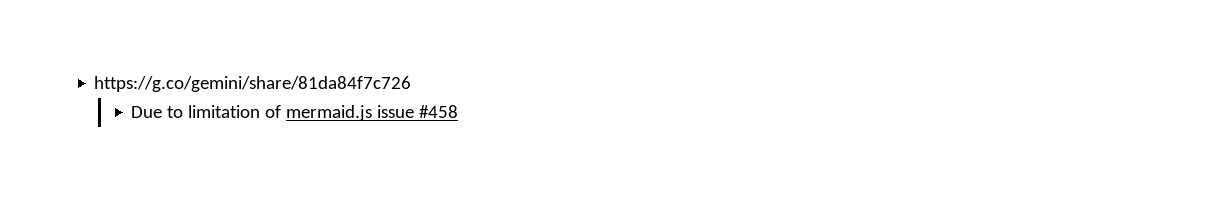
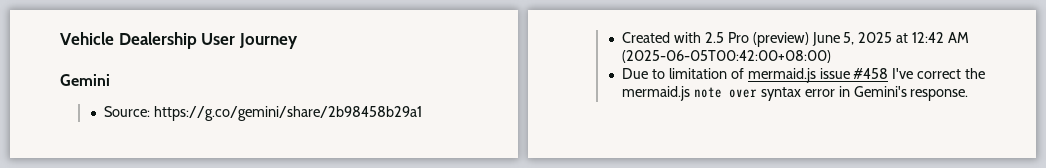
- https://g.co/gemini/share/81da84f7c726
+ Vehicle Dealership User Journey
+ Gemini
+ Source: https://g.co/gemini/share/2b98458b29a1
+ Created with 2.5 Pro (preview) June 5, 2025 at 12:42 AM (2025-06-05T00:42:00+08:00)
- Due to limitation of mermaid.js issue #458
+ Due to limitation of mermaid.js issue #458 I've correct the mermaid.js note over syntax error in Gemini's response.

